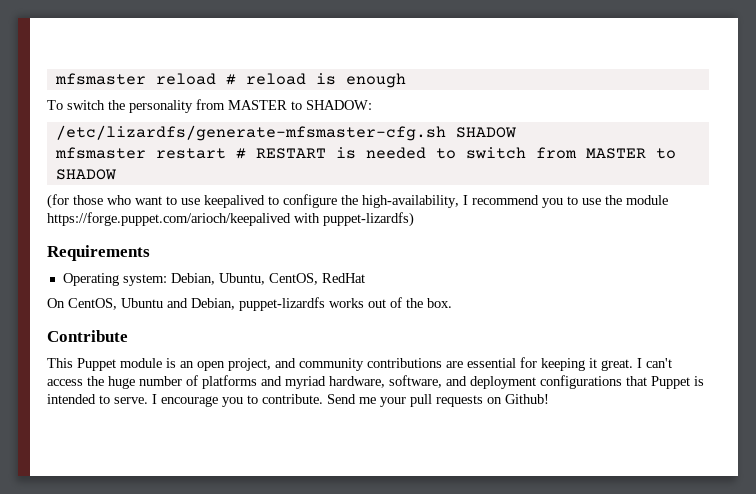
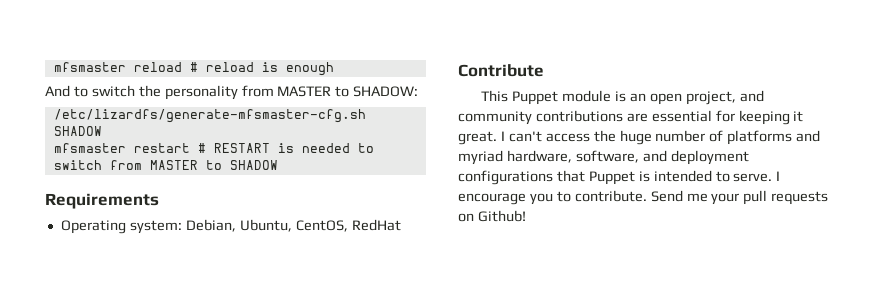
- To switch the personality from MASTER to SHADOW:
+ And to switch the personality from MASTER to SHADOW:
- (for those who want to use keepalived to configure the high-availability, I recommend you to use the module https://forge.puppet.com/arioch/keepalived with puppet-lizardfs)
- On CentOS, Ubuntu and Debian, puppet-lizardfs works out of the box.

